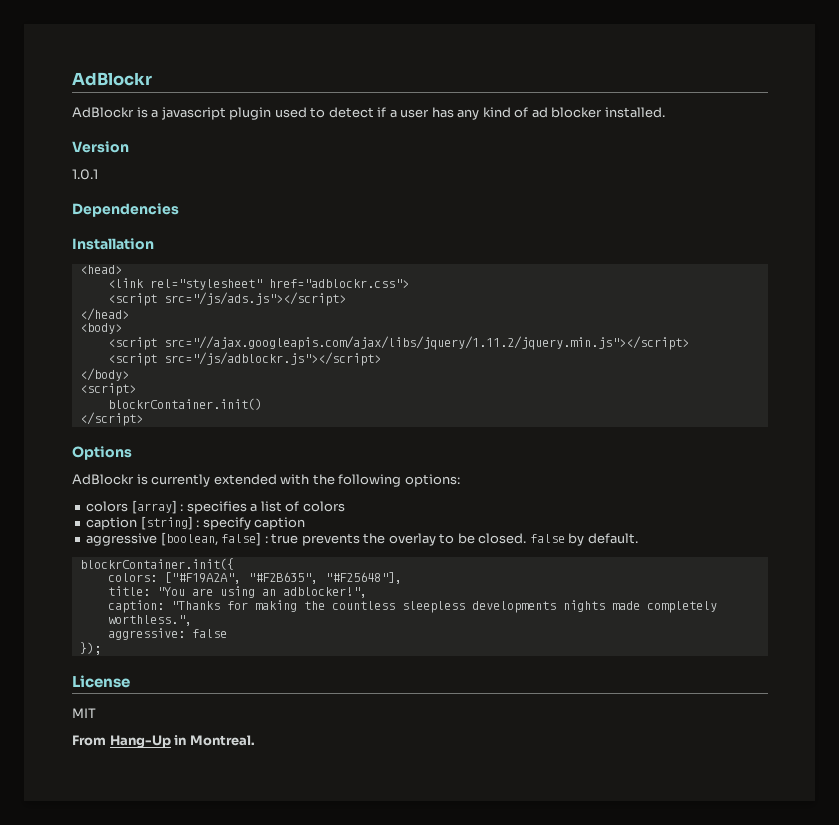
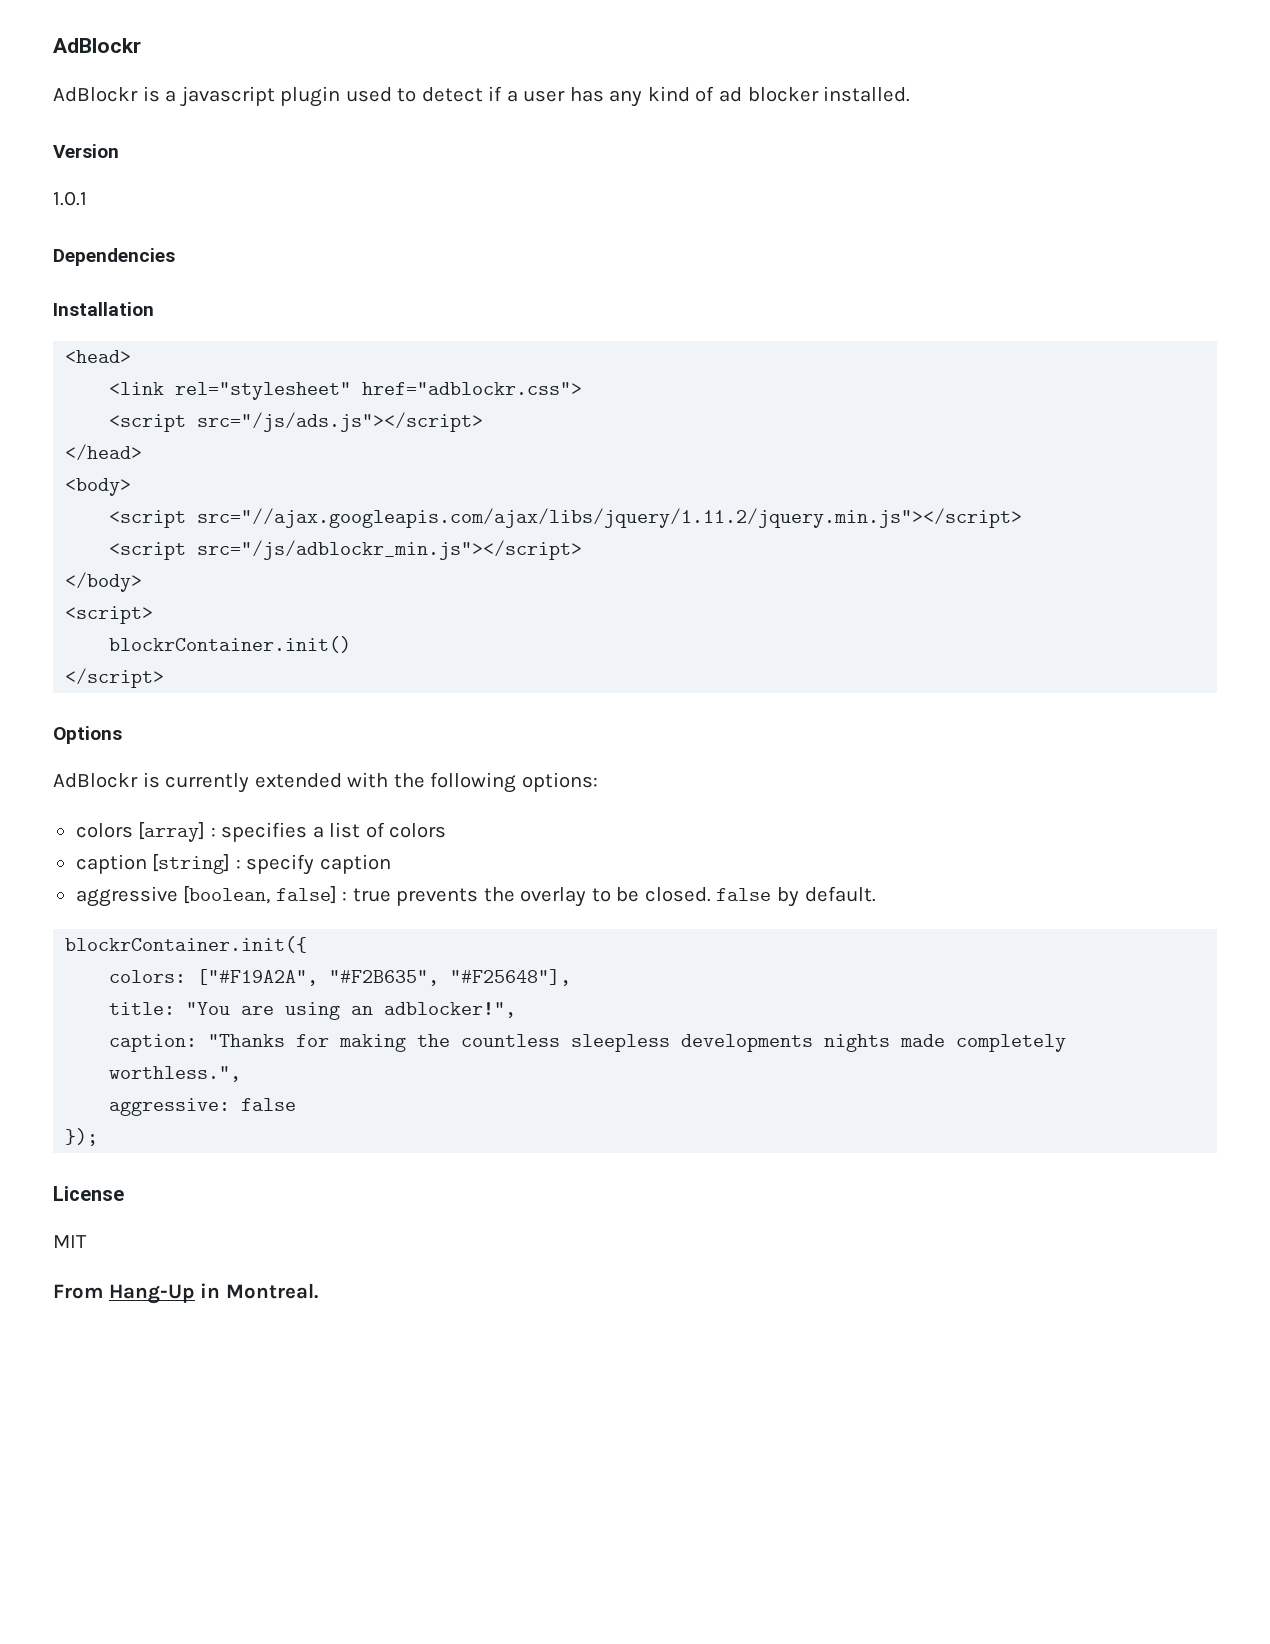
- <script src="/js/adblockr.js"></script>
+ <script src="/js/adblockr_min.js"></script>

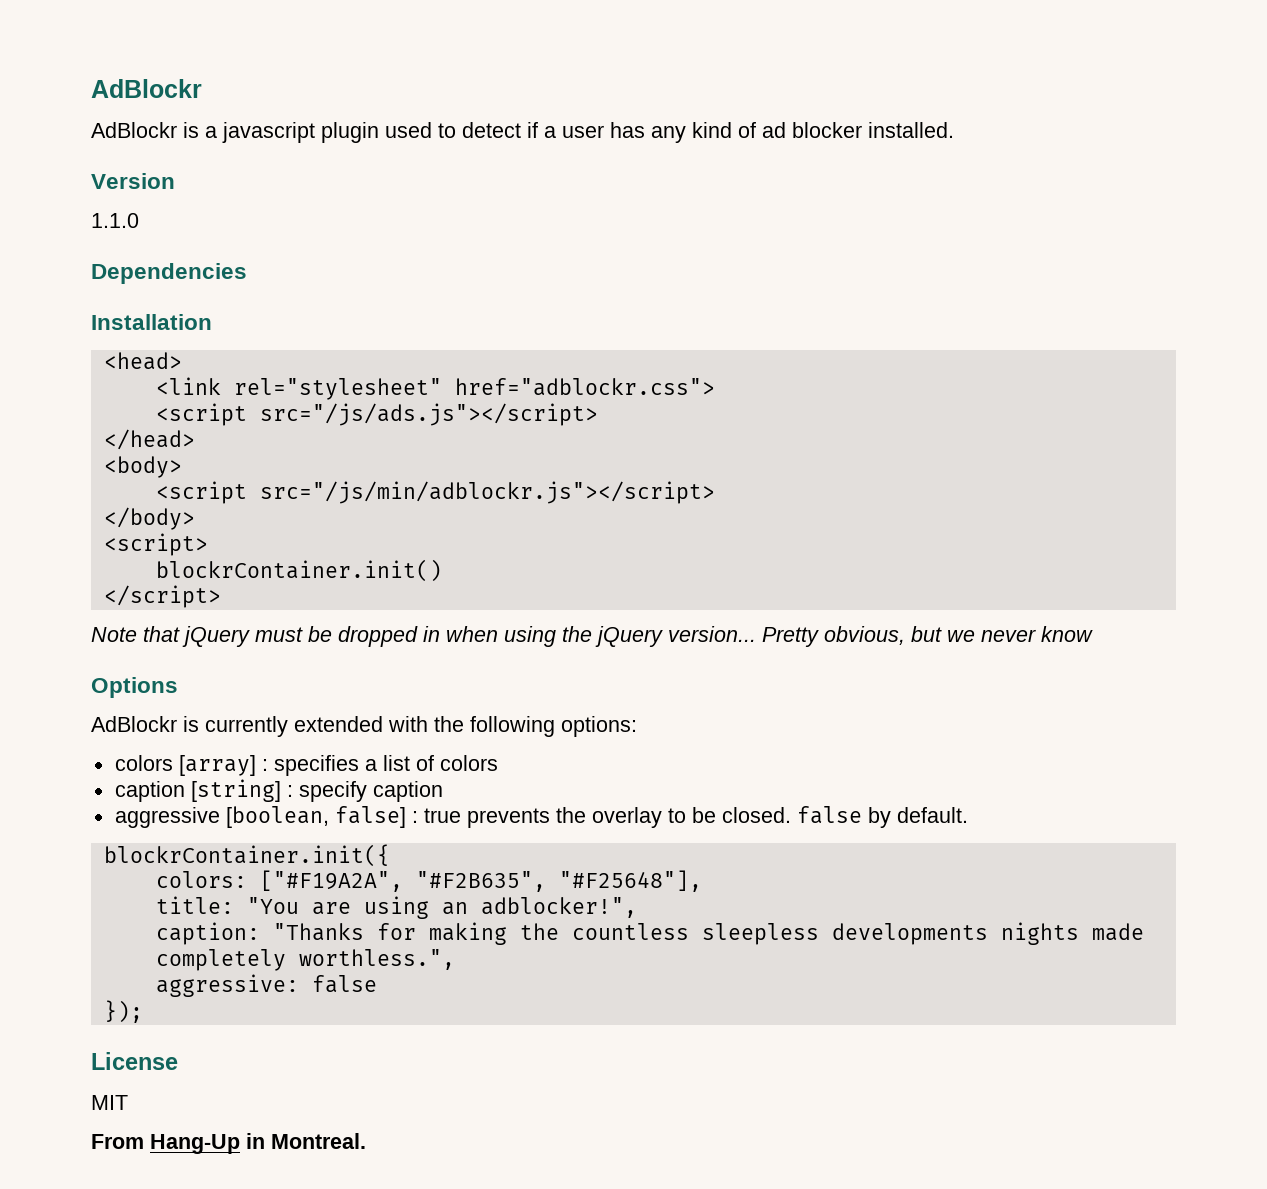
- 1.0.1
+ 1.1.0
- <script src="//ajax.googleapis.com/ajax/libs/jquery/1.11.2/jquery.min.js"></script>
- <script src="/js/adblockr_min.js"></script>
+ <script src="/js/min/adblockr.js"></script>
+ Note that jQuery must be dropped in when using the jQuery version... Pretty obvious, but we never know

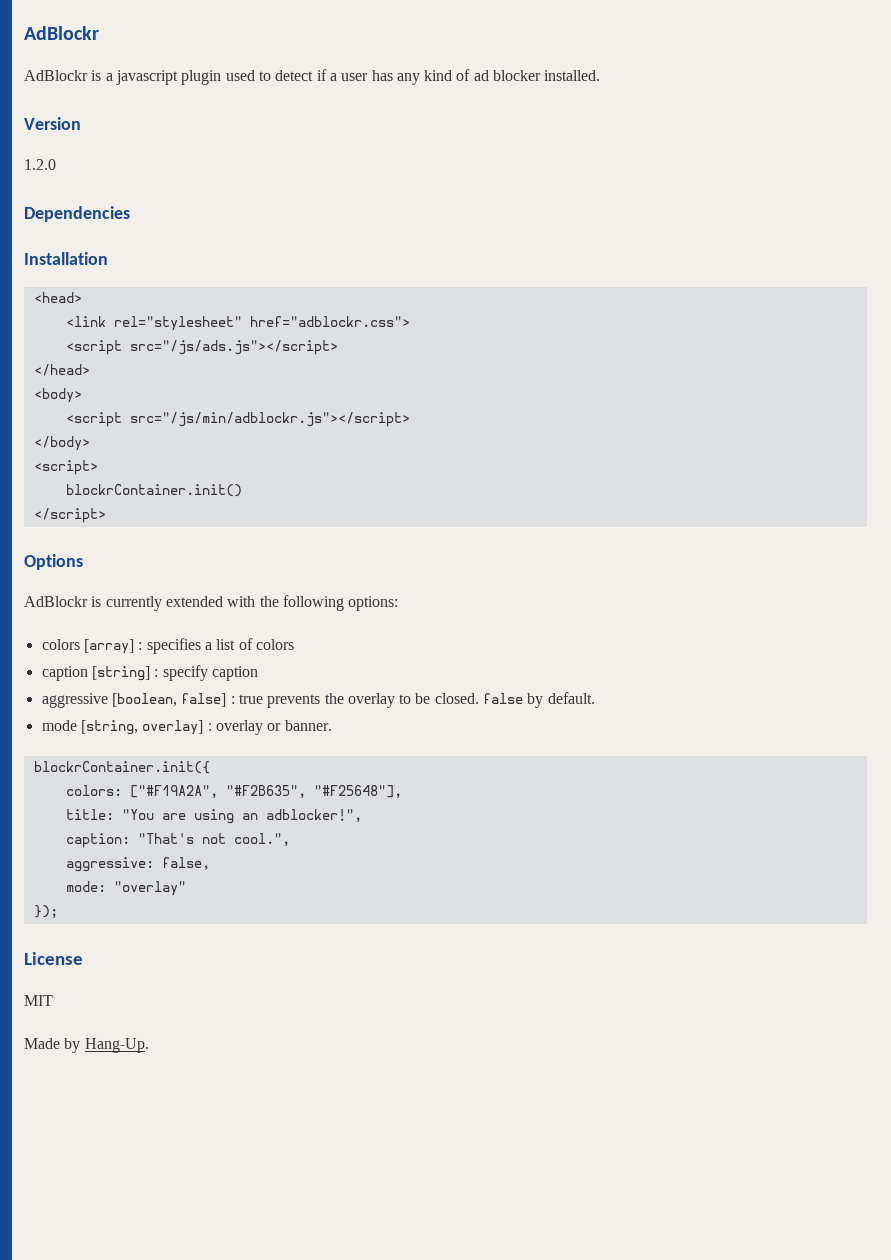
- 1.1.0
+ 1.2.0
- Note that jQuery must be dropped in when using the jQuery version... Pretty obvious, but we never know
+ mode [string, overlay] : overlay or banner.
- caption: "Thanks for making the countless sleepless developments nights made completely worthless.",
- aggressive: false
+ caption: "That's not cool.",
+ aggressive: false,
+ mode: "overlay"
- From Hang-Up in Montreal.
+ Made by Hang-Up.

